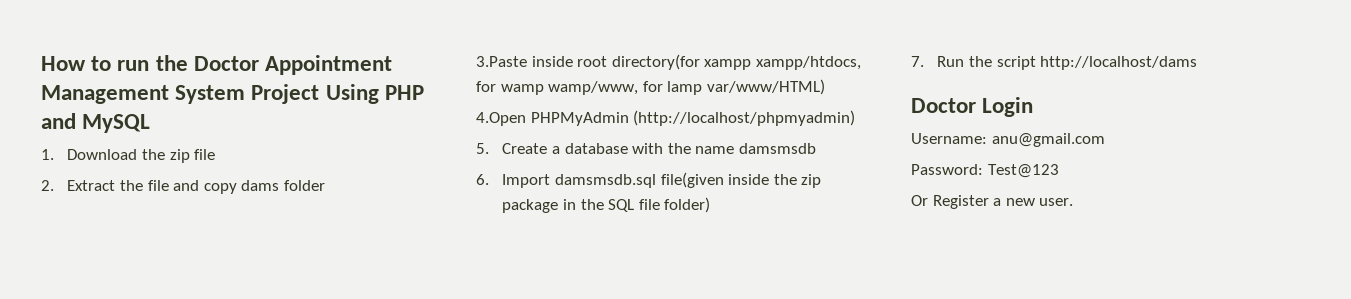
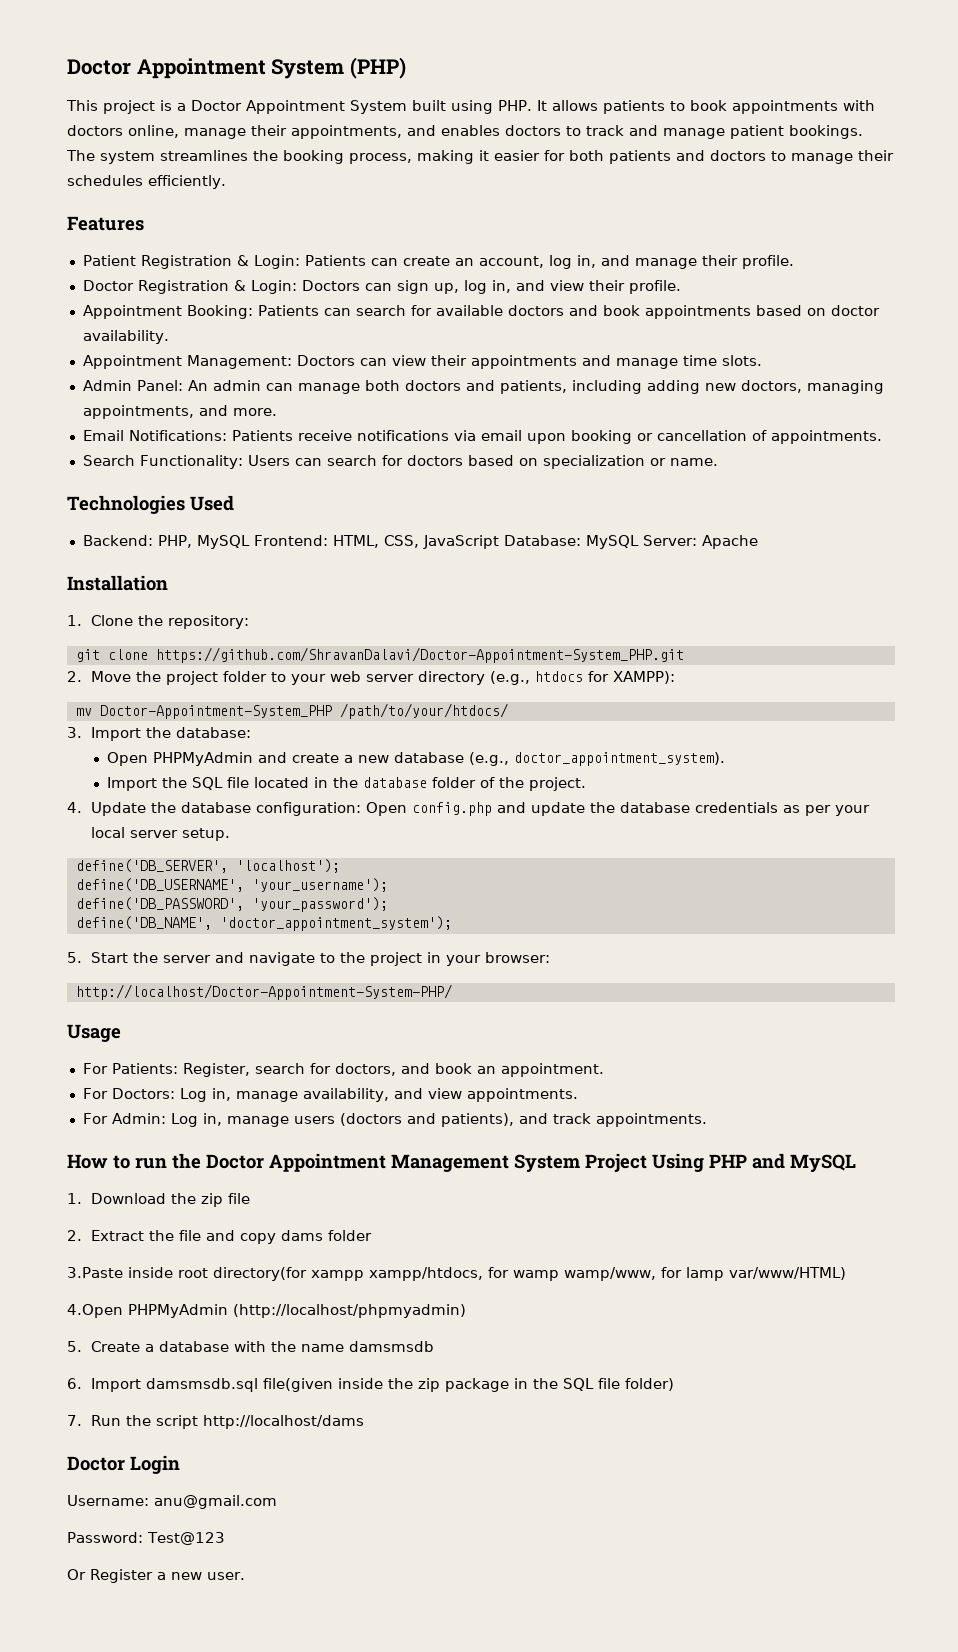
+ Doctor Appointment System (PHP)
+ This project is a Doctor Appointment System built using PHP. It allows patients to book appointments with doctors online, manage their appointments, and enables doctors to track and manage patient bookings. The system streamlines the booking process, making it easier for both patients and doctors to manage their schedules efficiently.
+ Features
+ Patient Registration & Login: Patients can create an account, log in, and manage their profile.
+ Doctor Registration & Login: Doctors can sign up, log in, and view their profile.
+ Appointment Booking: Patients can search for available doctors and book appointments based on doctor availability.
+ Appointment Management: Doctors can view their appointments and manage time slots.
+ Admin Panel: An admin can manage both doctors and patients, including adding new doctors, managing appointments, and more.
+ Email Notifications: Patients receive notifications via email upon booking or cancellation of appointments.
+ Search Functionality: Users can search for doctors based on specialization or name.
+ Technologies Used
+ Backend: PHP, MySQL Frontend: HTML, CSS, JavaScript Database: MySQL Server: Apache
+ Installation
+ 1. Clone the repository:
+ git clone https://github.com/ShravanDalavi/Doctor-Appointment-System_PHP.git
+ 2. Move the project folder to your web server directory (e.g., htdocs for XAMPP):
+ mv Doctor-Appointment-System_PHP /path/to/your/htdocs/
+ 3. Import the database:
+ Open PHPMyAdmin and create a new database (e.g., doctor_appointment_system).
+ Import the SQL file located in the database folder of the project.
+ 4. Update the database configuration: Open config.php and update the database credentials as per your local server setup.
+ define('DB_SERVER', 'localhost');
+ define('DB_USERNAME', 'your_username');
+ define('DB_PASSWORD', 'your_password');
+ define('DB_NAME', 'doctor_appointment_system');
+ 5. Start the server and navigate to the project in your browser:
+ http://localhost/Doctor-Appointment-System-PHP/
+ Usage
+ For Patients: Register, search for doctors, and book an appointment.
+ For Doctors: Log in, manage availability, and view appointments.
+ For Admin: Log in, manage users (doctors and patients), and track appointments.

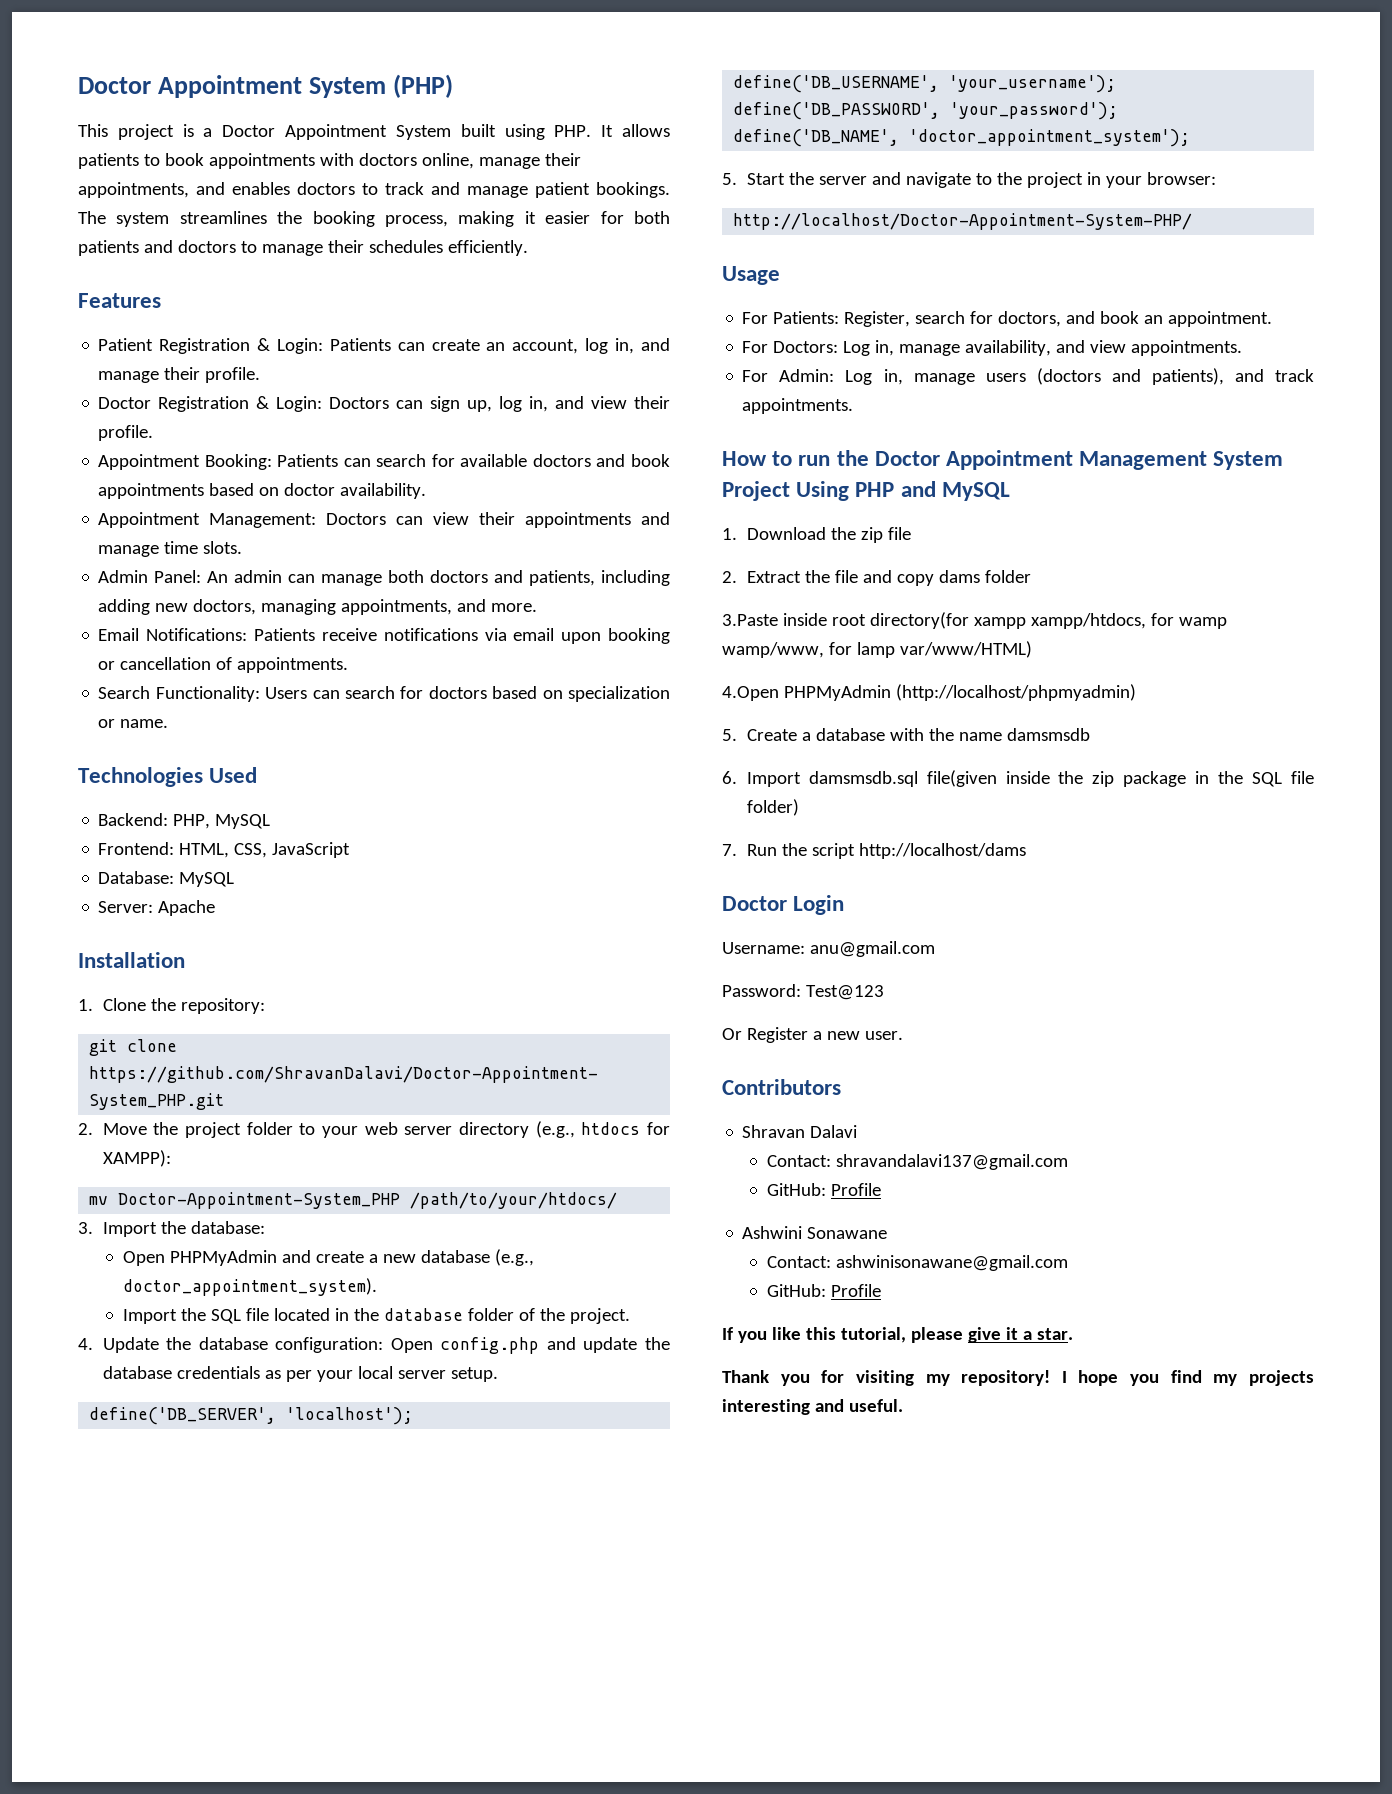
- Backend: PHP, MySQL Frontend: HTML, CSS, JavaScript Database: MySQL Server: Apache
+ Backend: PHP, MySQL
+ Frontend: HTML, CSS, JavaScript
+ Database: MySQL
+ Server: Apache
+ Contributors
+ Shravan Dalavi
+ Contact: shravandalavi137@gmail.com
+ GitHub: Profile
+ Ashwini Sonawane
+ Contact: ashwinisonawane@gmail.com
+ GitHub: Profile
+ If you like this tutorial, please give it a star.
+ Thank you for visiting my repository! I hope you find my projects interesting and useful.

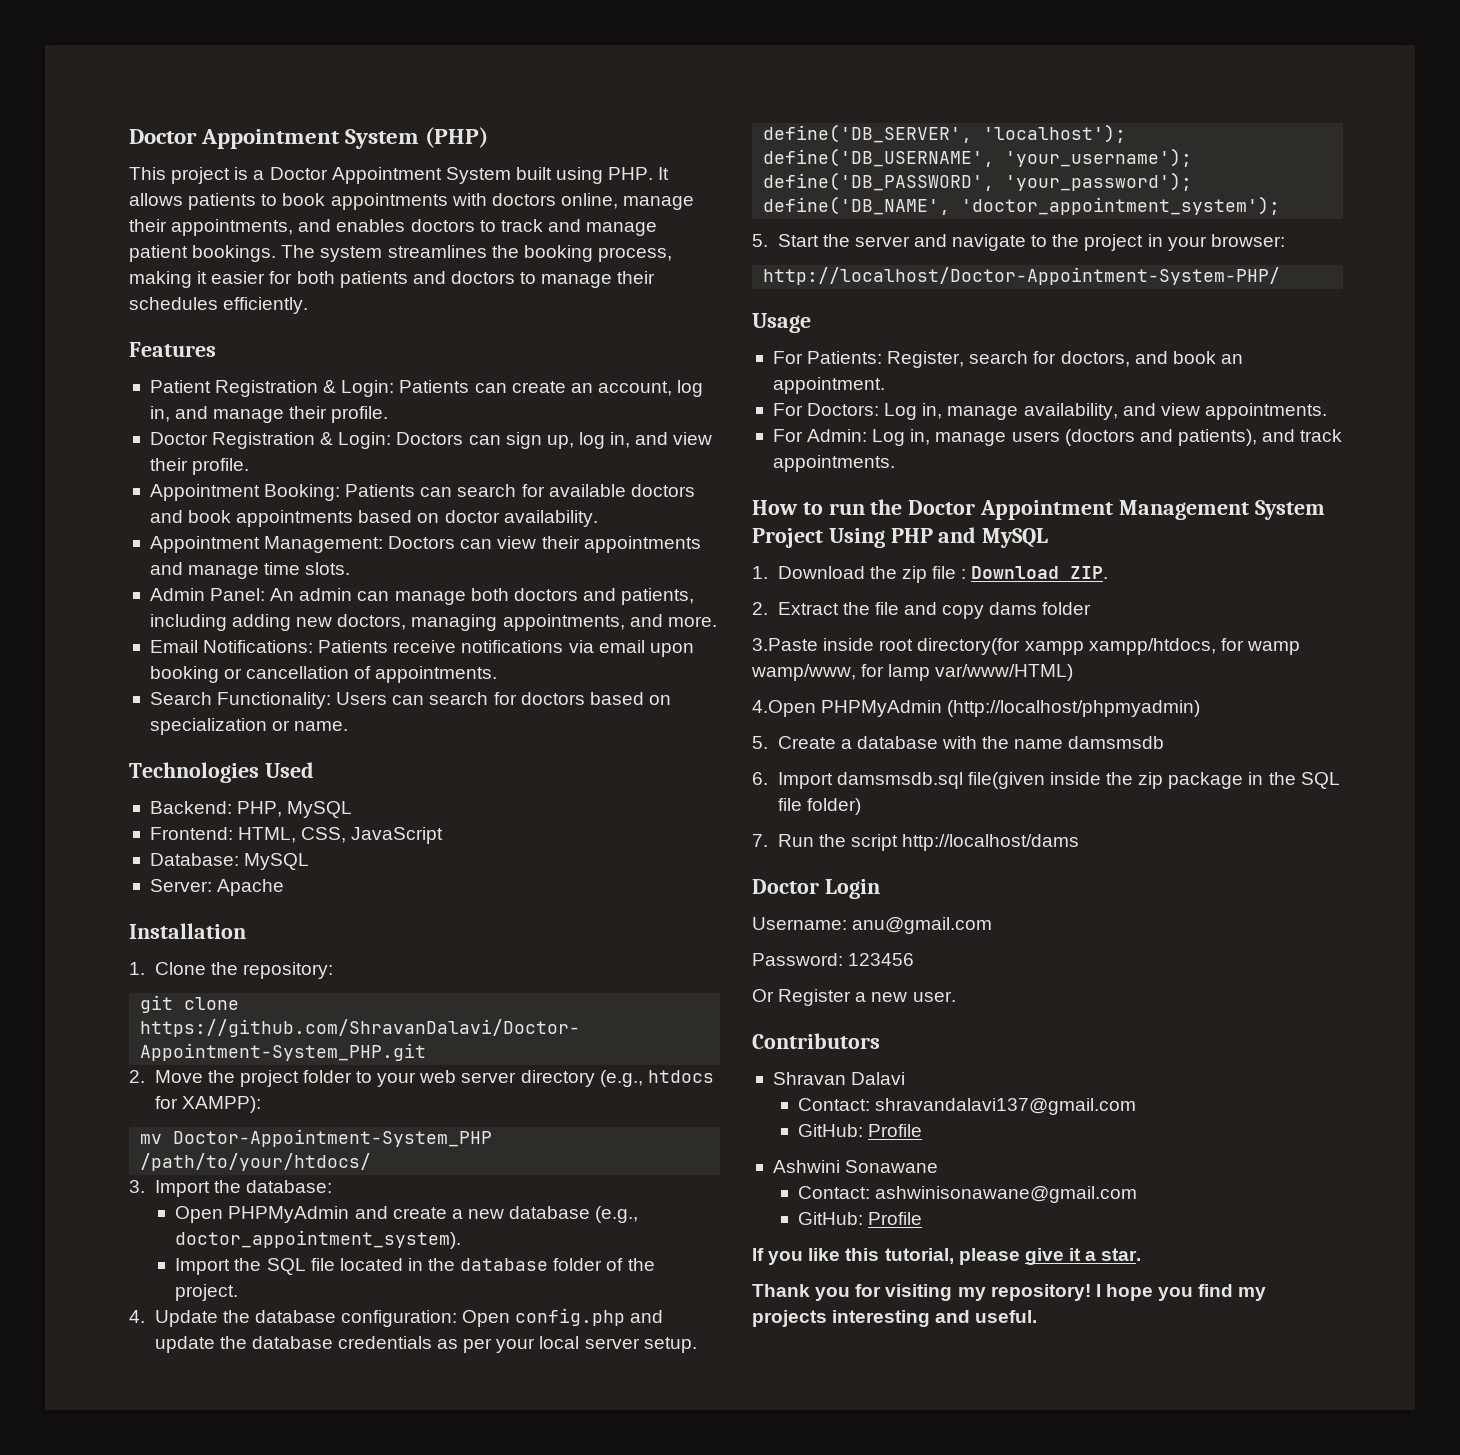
- 1. Download the zip file
+ 1. Download the zip file : Download ZIP.
- Password: Test@123
+ Password: 123456

